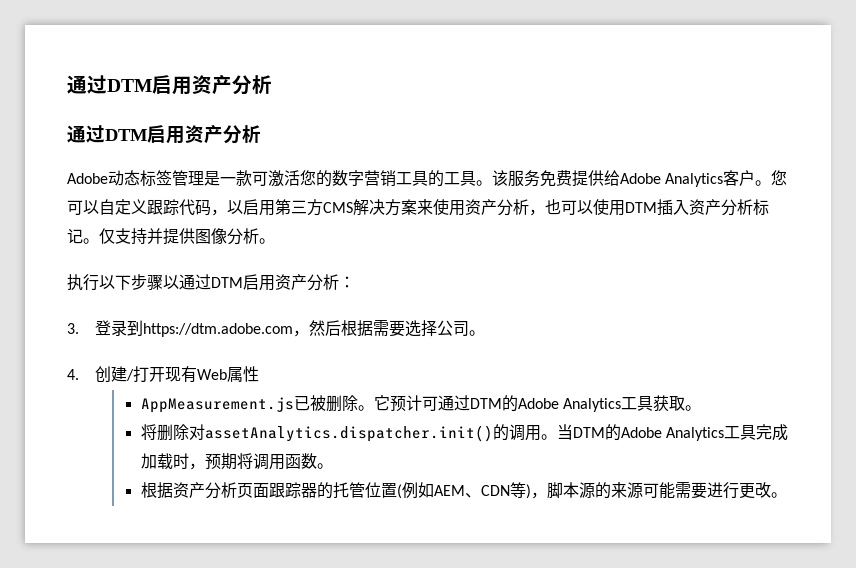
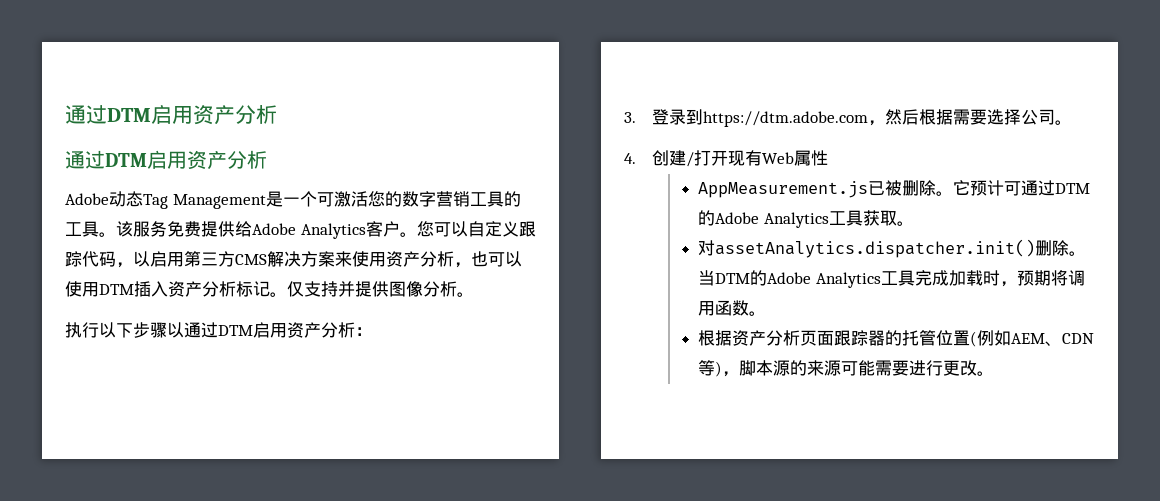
- Adobe动态标签管理是一款可激活您的数字营销工具的工具。
+ Adobe动态Tag Management是一个可激活您的数字营销工具的工具。
- 将删除对assetAnalytics.dispatcher.init()的调用。
+ 对assetAnalytics.dispatcher.init()删除。

